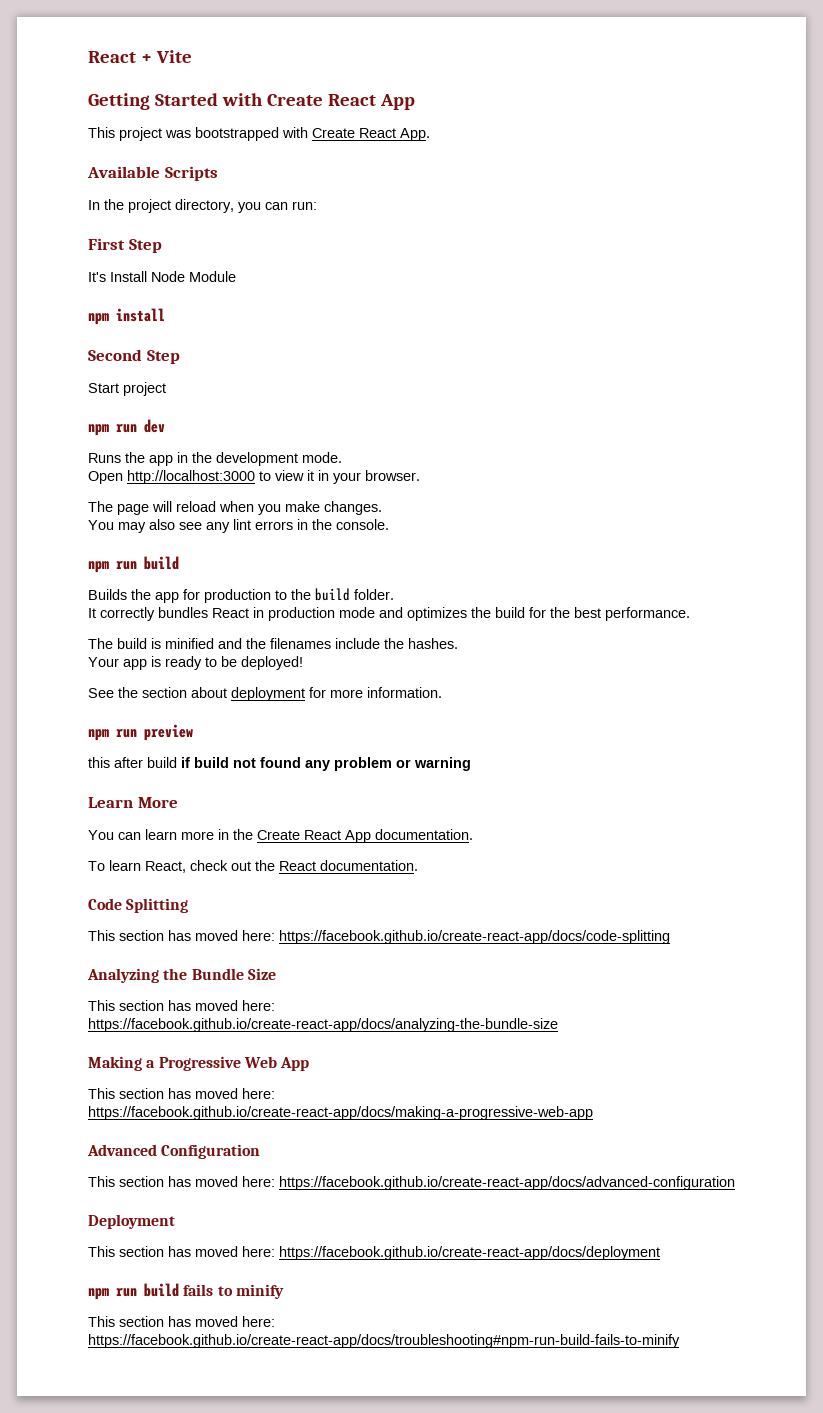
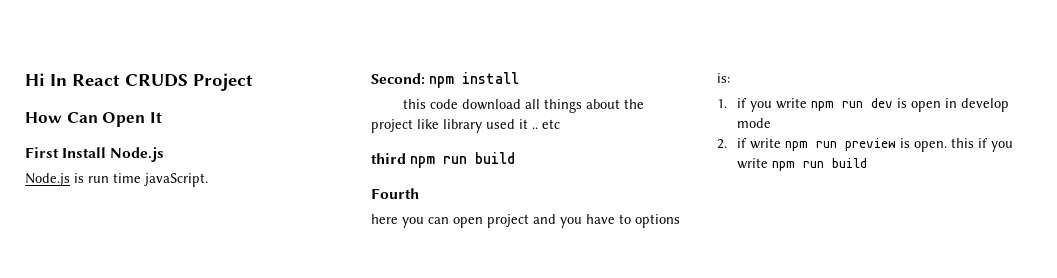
- React + Vite
- Getting Started with Create React App
- This project was bootstrapped with Create React App.
- Available Scripts
- In the project directory, you can run:
- First Step
- It's Install Node Module
- npm install
- Second Step
- Start project
- npm run dev
- Runs the app in the development mode.
- Open http://localhost:3000 to view it in your browser.
- The page will reload when you make changes.
- You may also see any lint errors in the console.
- npm run build
- Builds the app for production to the build folder.
- It correctly bundles React in production mode and optimizes the build for the best performance.
- The build is minified and the filenames include the hashes.
- Your app is ready to be deployed!
- See the section about deployment for more information.
- npm run preview
- this after build if build not found any problem or warning
- Learn More
- You can learn more in the Create React App documentation.
- To learn React, check out the React documentation.
- Code Splitting
- This section has moved here: https://facebook.github.io/create-react-app/docs/code-splitting
- Analyzing the Bundle Size
- This section has moved here: https://facebook.github.io/create-react-app/docs/analyzing-the-bundle-size
- Making a Progressive Web App
- This section has moved here: https://facebook.github.io/create-react-app/docs/making-a-progressive-web-app
- Advanced Configuration
- This section has moved here: https://facebook.github.io/create-react-app/docs/advanced-configuration
- Deployment
- This section has moved here: https://facebook.github.io/create-react-app/docs/deployment
- npm run build fails to minify
- This section has moved here: https://facebook.github.io/create-react-app/docs/troubleshooting#npm-run-build-fails-to-minify
+ Hi In React CRUDS Project
+ How Can Open It
+ First Install Node.js
+ Node.js is run time javaScript.
+ Second: npm install
+ this code download all things about the project like library used it .. etc
+ third npm run build
+ Fourth
+ here you can open project and you have to options is:
+ 1. if you write npm run dev is open in develop mode
+ 2. if write npm run preview is open. this if you write npm run build

